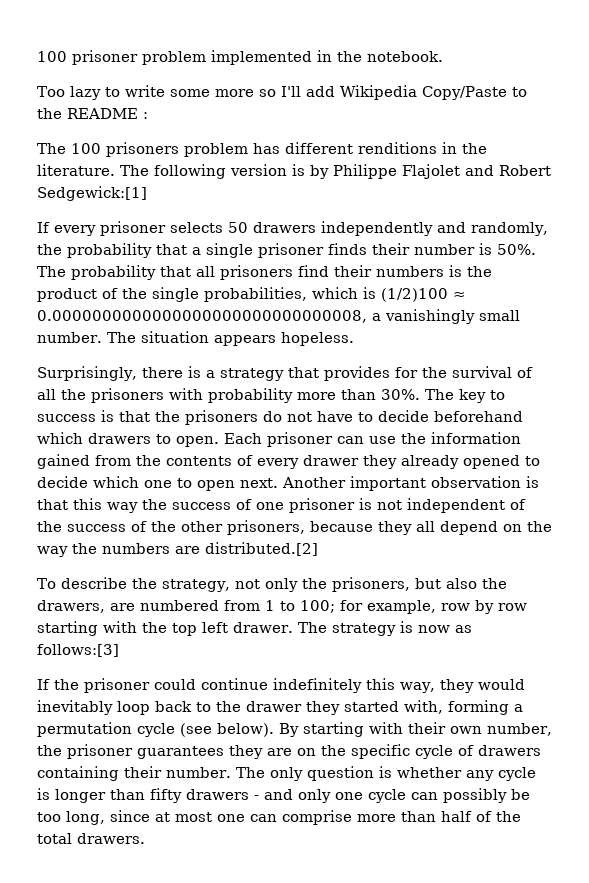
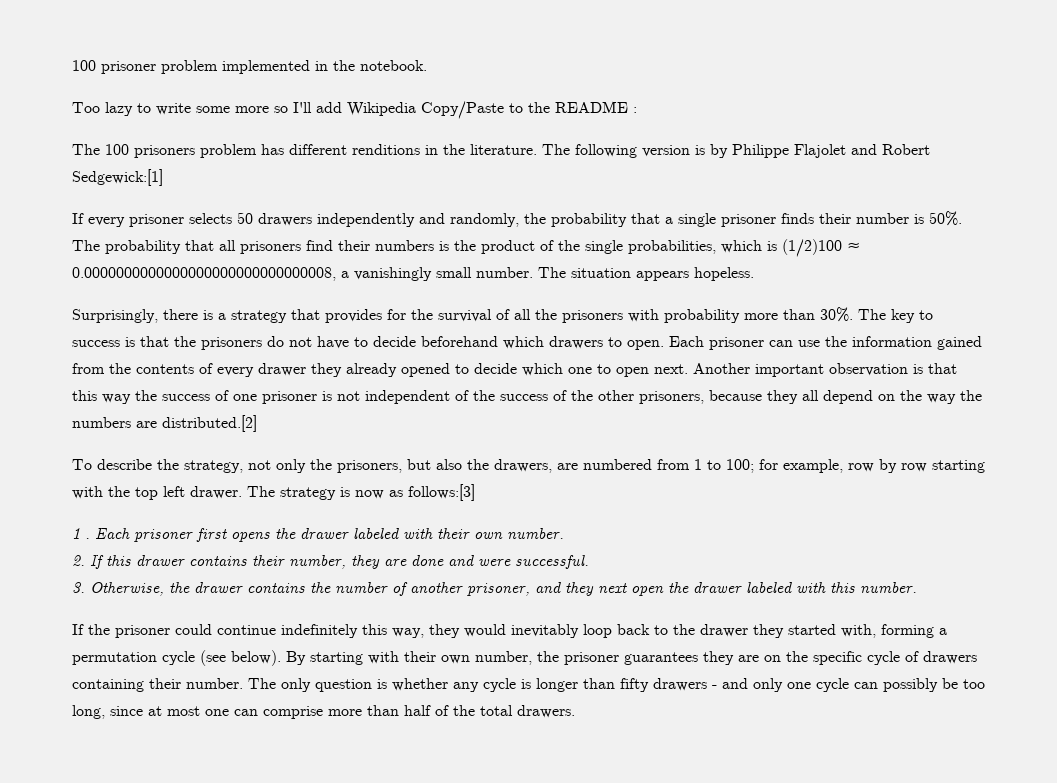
+ 1 . Each prisoner first opens the drawer labeled with their own number.
+ 2. If this drawer contains their number, they are done and were successful.
+ 3. Otherwise, the drawer contains the number of another prisoner, and they next open the drawer labeled with this number.

